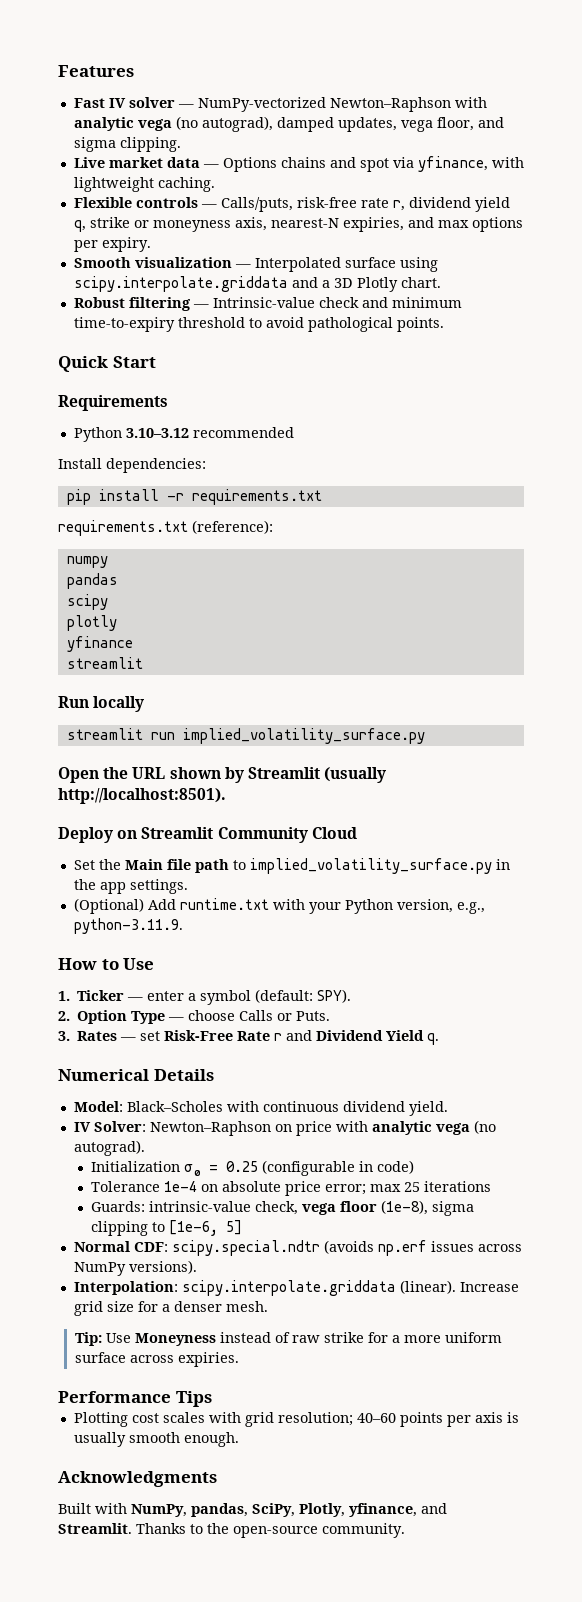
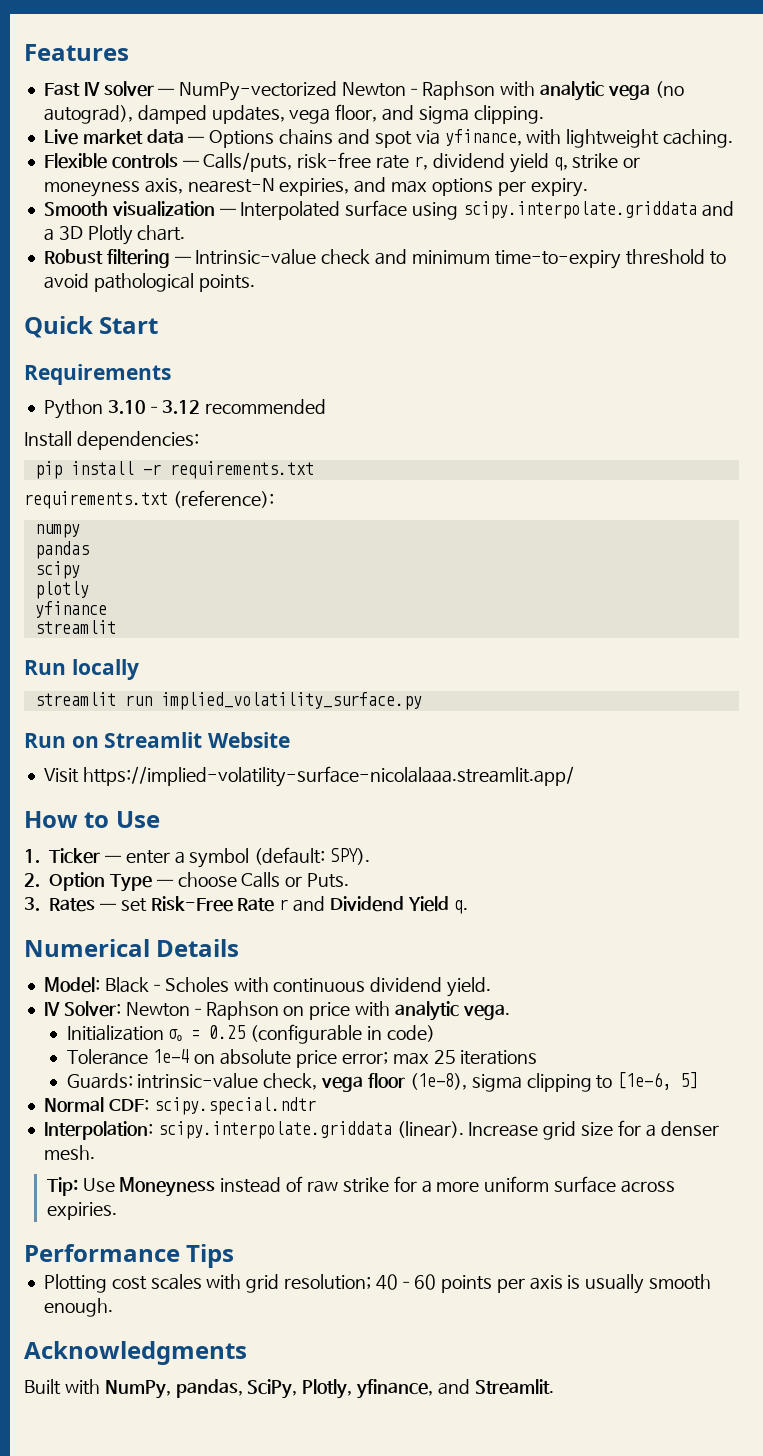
- Open the URL shown by Streamlit (usually http://localhost:8501).
- Deploy on Streamlit Community Cloud
- Set the Main file path to implied_volatility_surface.py in the app settings.
- (Optional) Add runtime.txt with your Python version, e.g., python-3.11.9.
+ Run on Streamlit Website
+ Visit https://implied-volatility-surface-nicolalaaa.streamlit.app/
- IV Solver: Newton–Raphson on price with analytic vega (no autograd).
+ IV Solver: Newton–Raphson on price with analytic vega.
- Normal CDF: scipy.special.ndtr (avoids np.erf issues across NumPy versions).
+ Normal CDF: scipy.special.ndtr
- Thanks to the open-source community.

